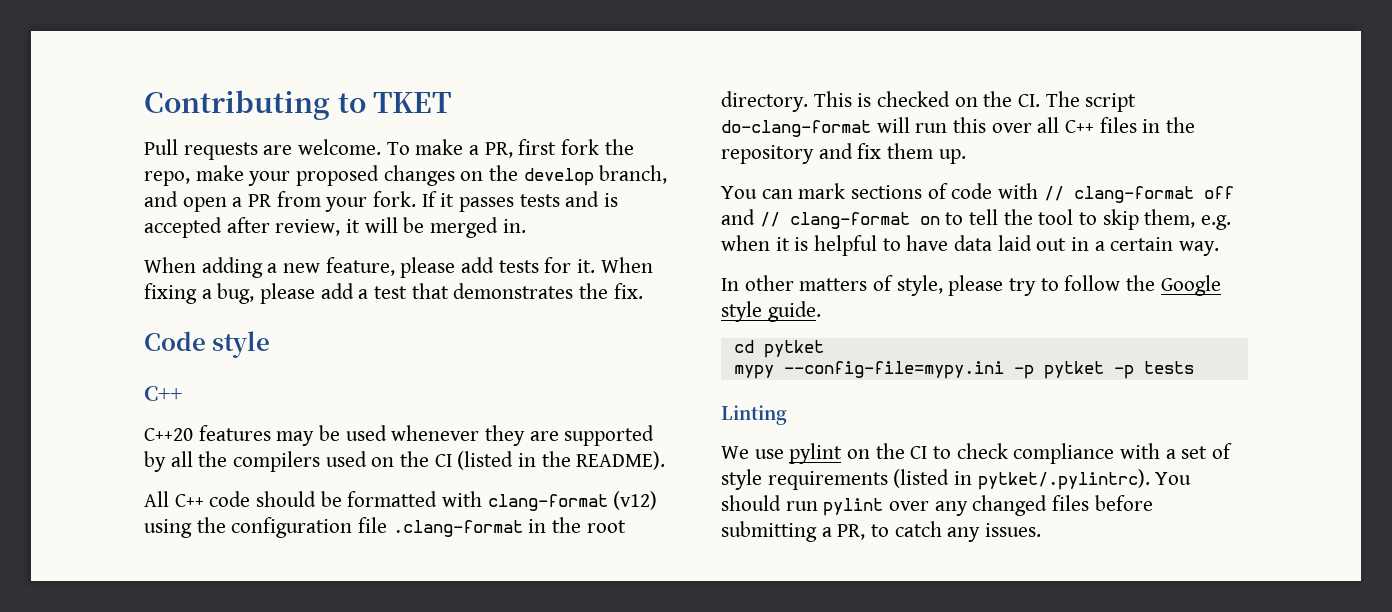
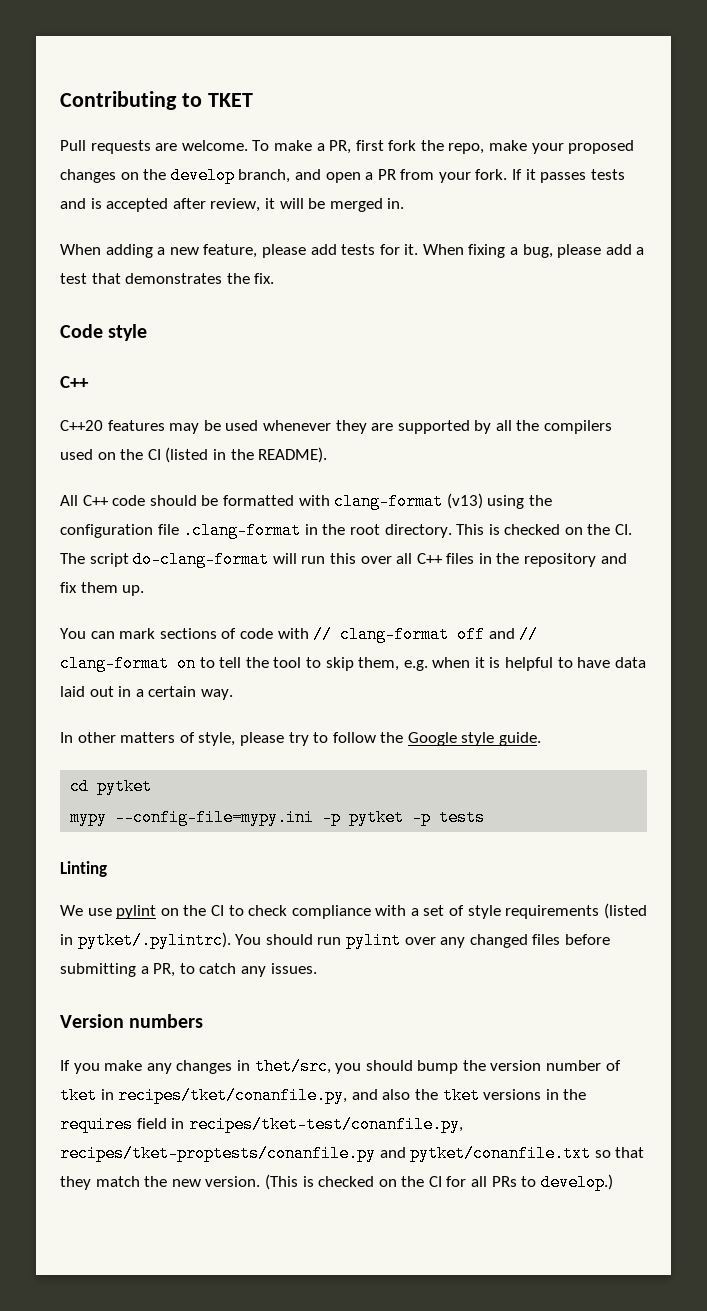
- All C++ code should be formatted with clang-format (v12) using the configuration file .clang-format in the root directory.
+ All C++ code should be formatted with clang-format (v13) using the configuration file .clang-format in the root directory.
+ Version numbers
+ If you make any changes in thet/src, you should bump the version number of tket in recipes/tket/conanfile.py, and also the tket versions in the requires field in recipes/tket-test/conanfile.py, recipes/tket-proptests/conanfile.py and pytket/conanfile.txt so that they match the new version. (This is checked on the CI for all PRs to develop.)

